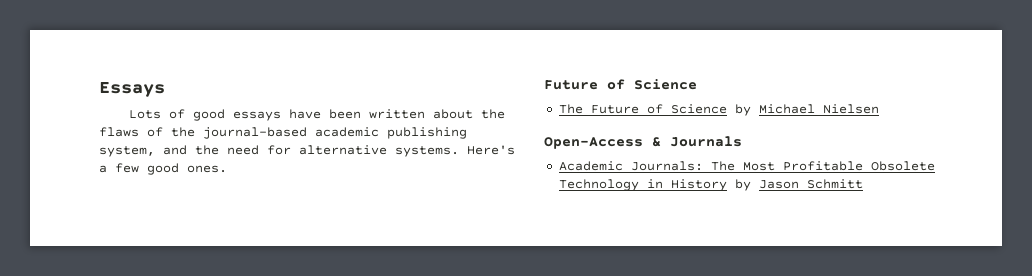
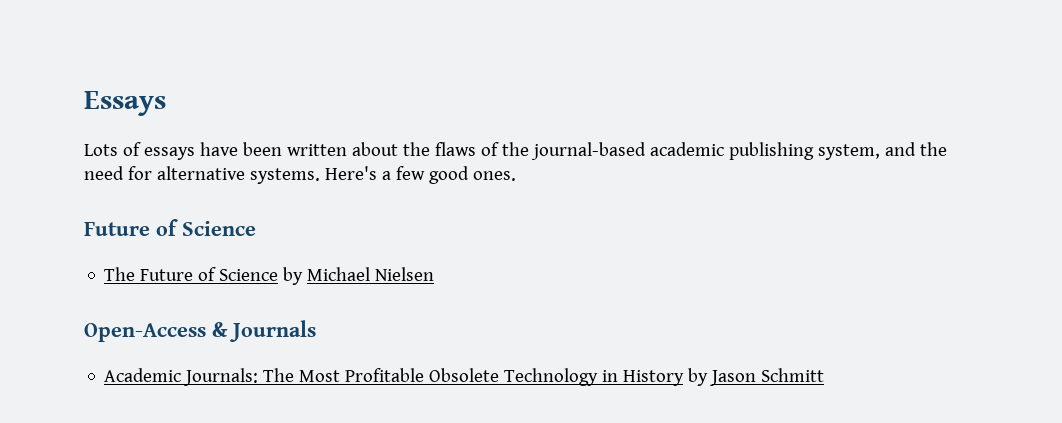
- Lots of good essays have been written about the flaws of the journal-based academic publishing system, and the need for alternative systems.
+ Lots of essays have been written about the flaws of the journal-based academic publishing system, and the need for alternative systems.

